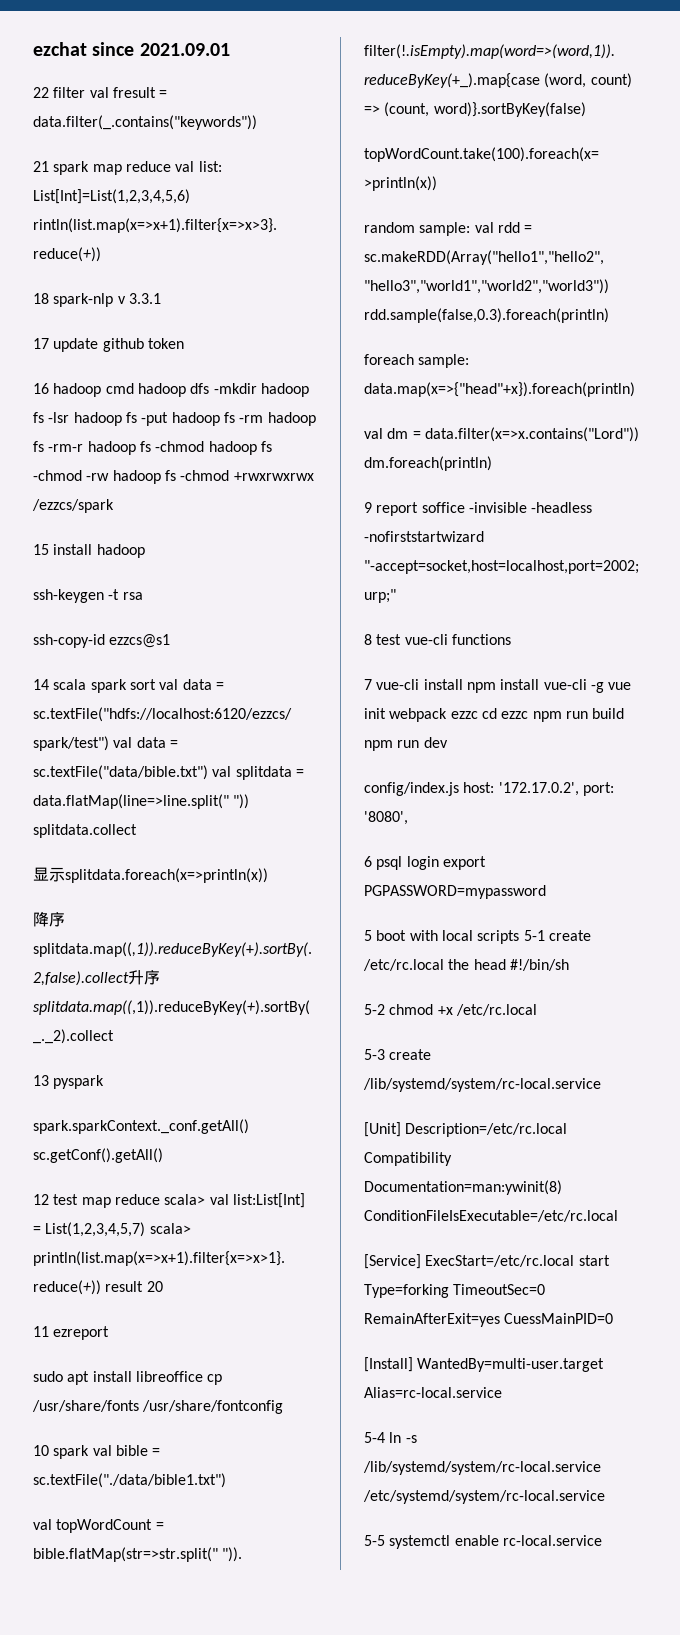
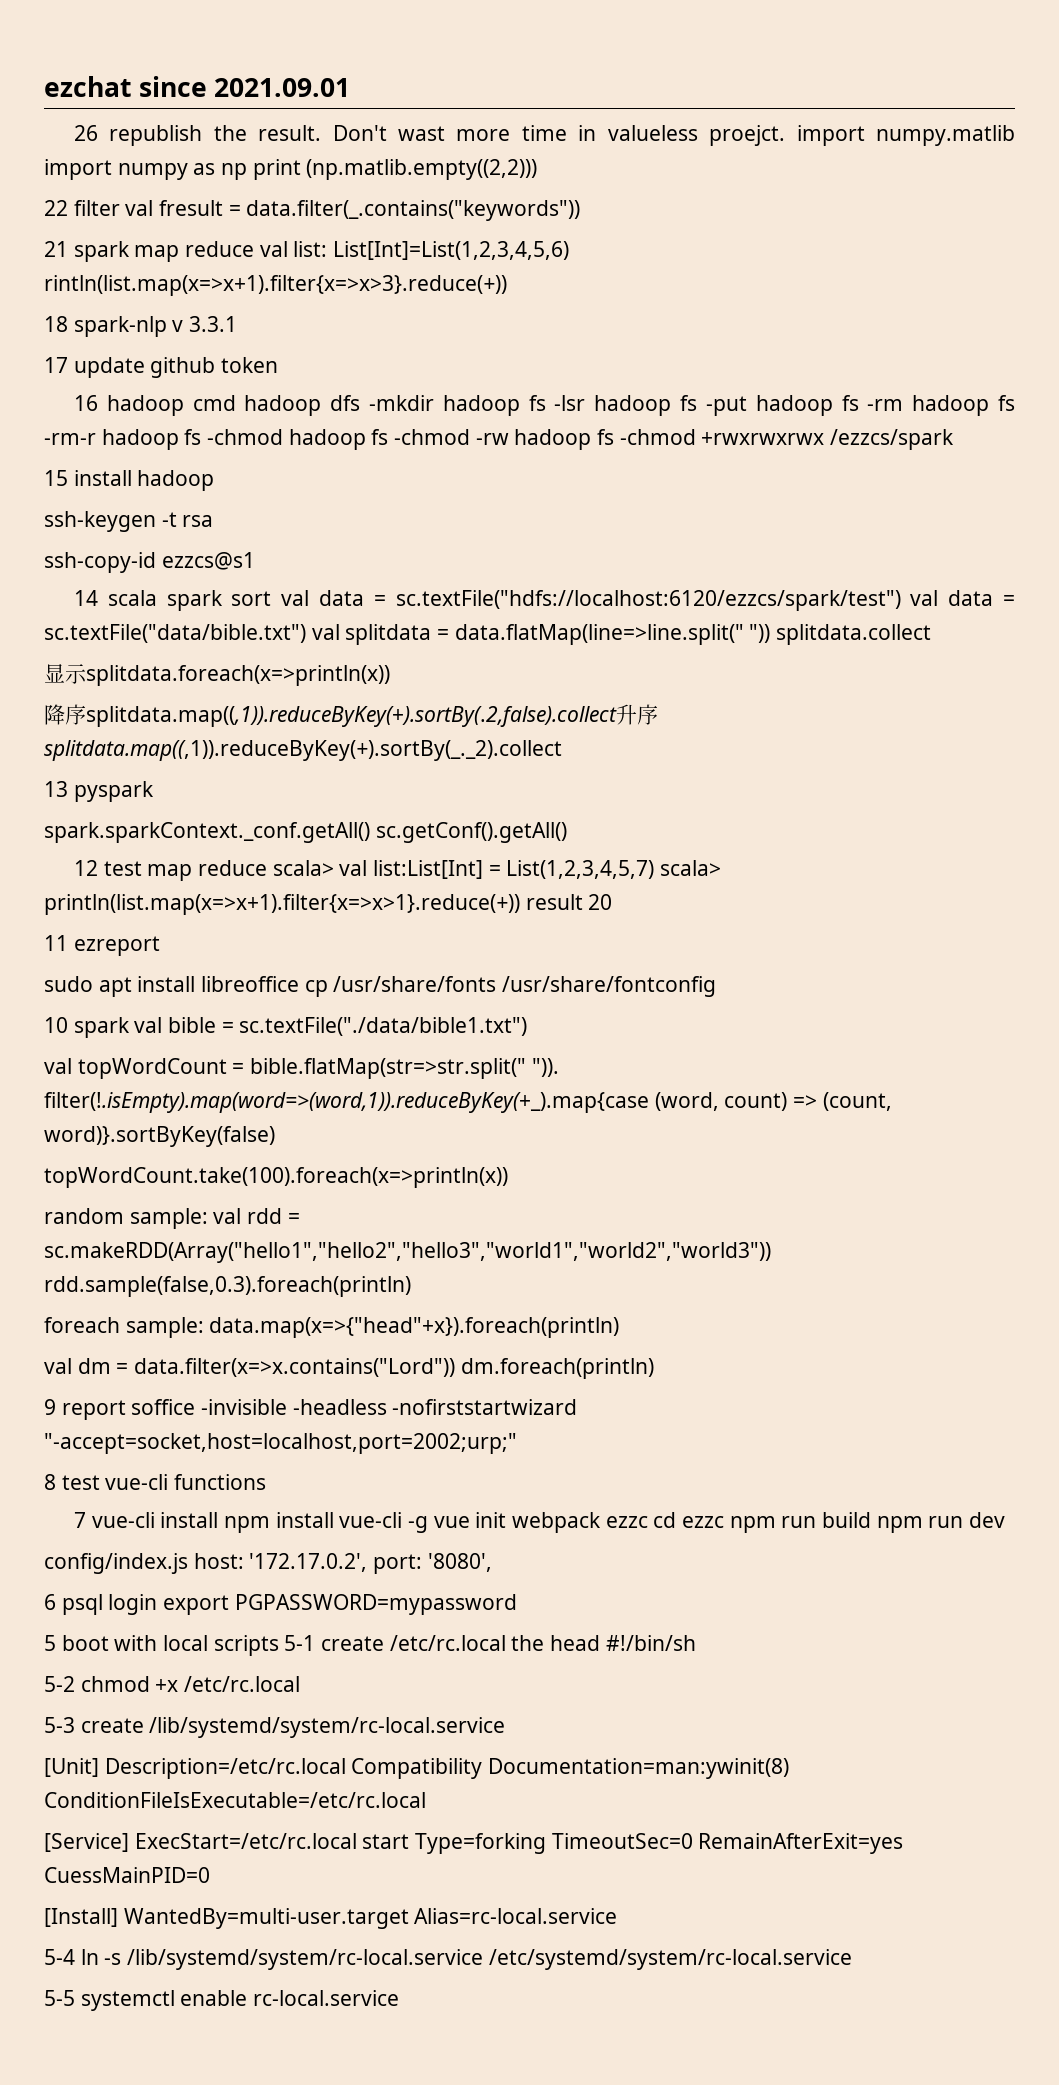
+ 26 republish the result. Don't wast more time in valueless proejct. import numpy.matlib import numpy as np print (np.matlib.empty((2,2)))

